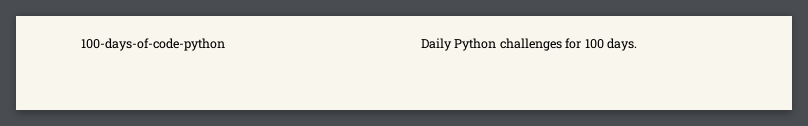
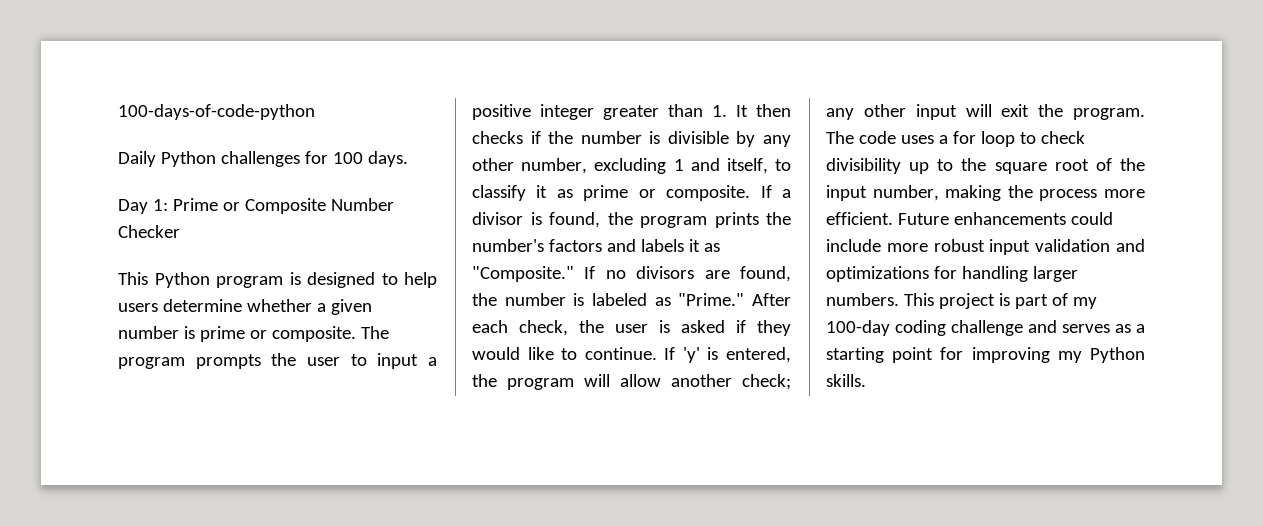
+ Day 1: Prime or Composite Number Checker
+ This Python program is designed to help users determine whether a given number is prime or composite. The program prompts the user to input a positive integer greater than 1. It then checks if the number is divisible by any other number, excluding 1 and itself, to classify it as prime or composite. If a divisor is found, the program prints the number's factors and labels it as "Composite." If no divisors are found, the number is labeled as "Prime." After each check, the user is asked if they would like to continue. If 'y' is entered, the program will allow another check; any other input will exit the program. The code uses a for loop to check divisibility up to the square root of the input number, making the process more efficient. Future enhancements could include more robust input validation and optimizations for handling larger numbers. This project is part of my 100-day coding challenge and serves as a starting point for improving my Python skills.

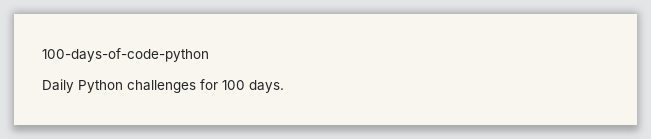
- Day 1: Prime or Composite Number Checker
- This Python program is designed to help users determine whether a given number is prime or composite. The program prompts the user to input a positive integer greater than 1. It then checks if the number is divisible by any other number, excluding 1 and itself, to classify it as prime or composite. If a divisor is found, the program prints the number's factors and labels it as "Composite." If no divisors are found, the number is labeled as "Prime." After each check, the user is asked if they would like to continue. If 'y' is entered, the program will allow another check; any other input will exit the program. The code uses a for loop to check divisibility up to the square root of the input number, making the process more efficient. Future enhancements could include more robust input validation and optimizations for handling larger numbers. This project is part of my 100-day coding challenge and serves as a starting point for improving my Python skills.

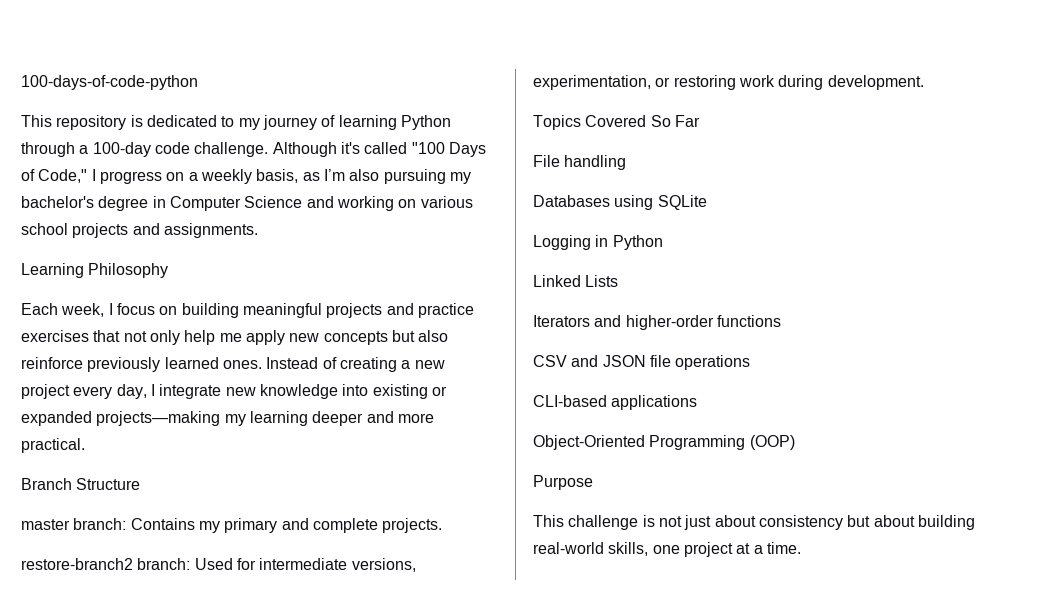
- Daily Python challenges for 100 days.
+ This repository is dedicated to my journey of learning Python through a 100-day code challenge. Although it's called "100 Days of Code," I progress on a weekly basis, as I’m also pursuing my bachelor's degree in Computer Science and working on various school projects and assignments.
+ Learning Philosophy
+ Each week, I focus on building meaningful projects and practice exercises that not only help me apply new concepts but also reinforce previously learned ones. Instead of creating a new project every day, I integrate new knowledge into existing or expanded projects—making my learning deeper and more practical.
+ Branch Structure
+ master branch: Contains my primary and complete projects.
+ restore-branch2 branch: Used for intermediate versions, experimentation, or restoring work during development.
+ Topics Covered So Far
+ File handling
+ Databases using SQLite
+ Logging in Python
+ Linked Lists
+ Iterators and higher-order functions
+ CSV and JSON file operations
+ CLI-based applications
+ Object-Oriented Programming (OOP)
+ Purpose
+ This challenge is not just about consistency but about building real-world skills, one project at a time.

